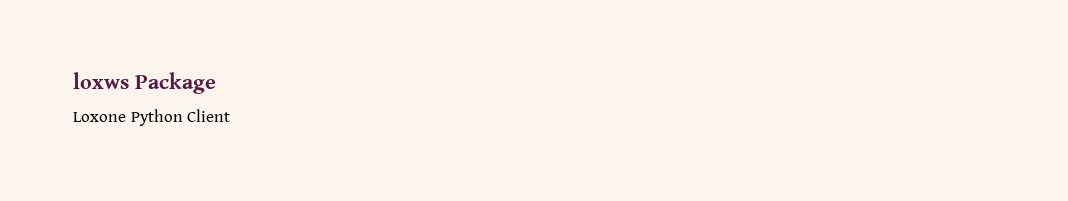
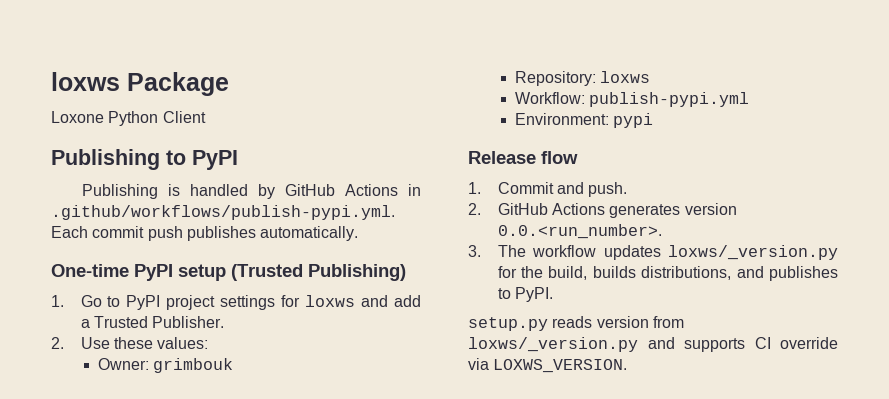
+ Publishing to PyPI
+ Publishing is handled by GitHub Actions in .github/workflows/publish-pypi.yml. Each commit push publishes automatically.
+ One-time PyPI setup (Trusted Publishing)
+ 1. Go to PyPI project settings for loxws and add a Trusted Publisher.
+ 2. Use these values:
+ Owner: grimbouk
+ Repository: loxws
+ Workflow: publish-pypi.yml
+ Environment: pypi
+ Release flow
+ 1. Commit and push.
+ 2. GitHub Actions generates version 0.0.<run_number>.
+ 3. The workflow updates loxws/_version.py for the build, builds distributions, and publishes to PyPI.
+ setup.py reads version from loxws/_version.py and supports CI override via LOXWS_VERSION.

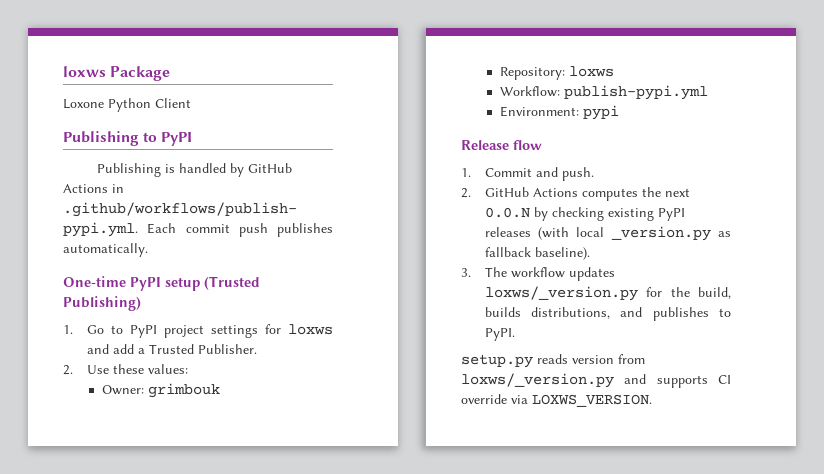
- 2. GitHub Actions generates version 0.0.<run_number>.
+ 2. GitHub Actions computes the next 0.0.N by checking existing PyPI releases (with local _version.py as fallback baseline).

